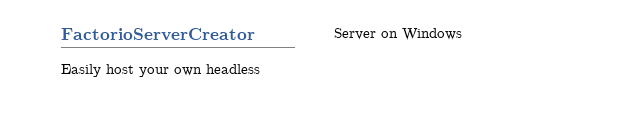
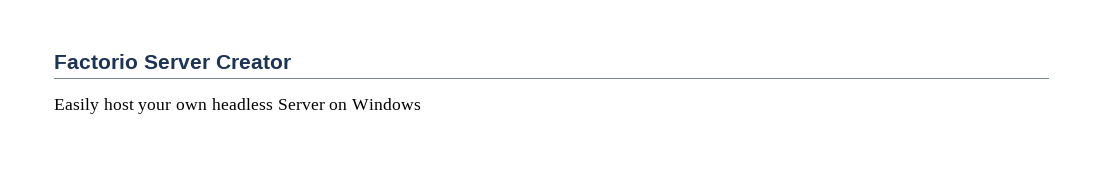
- FactorioServerCreator
+ Factorio Server Creator

